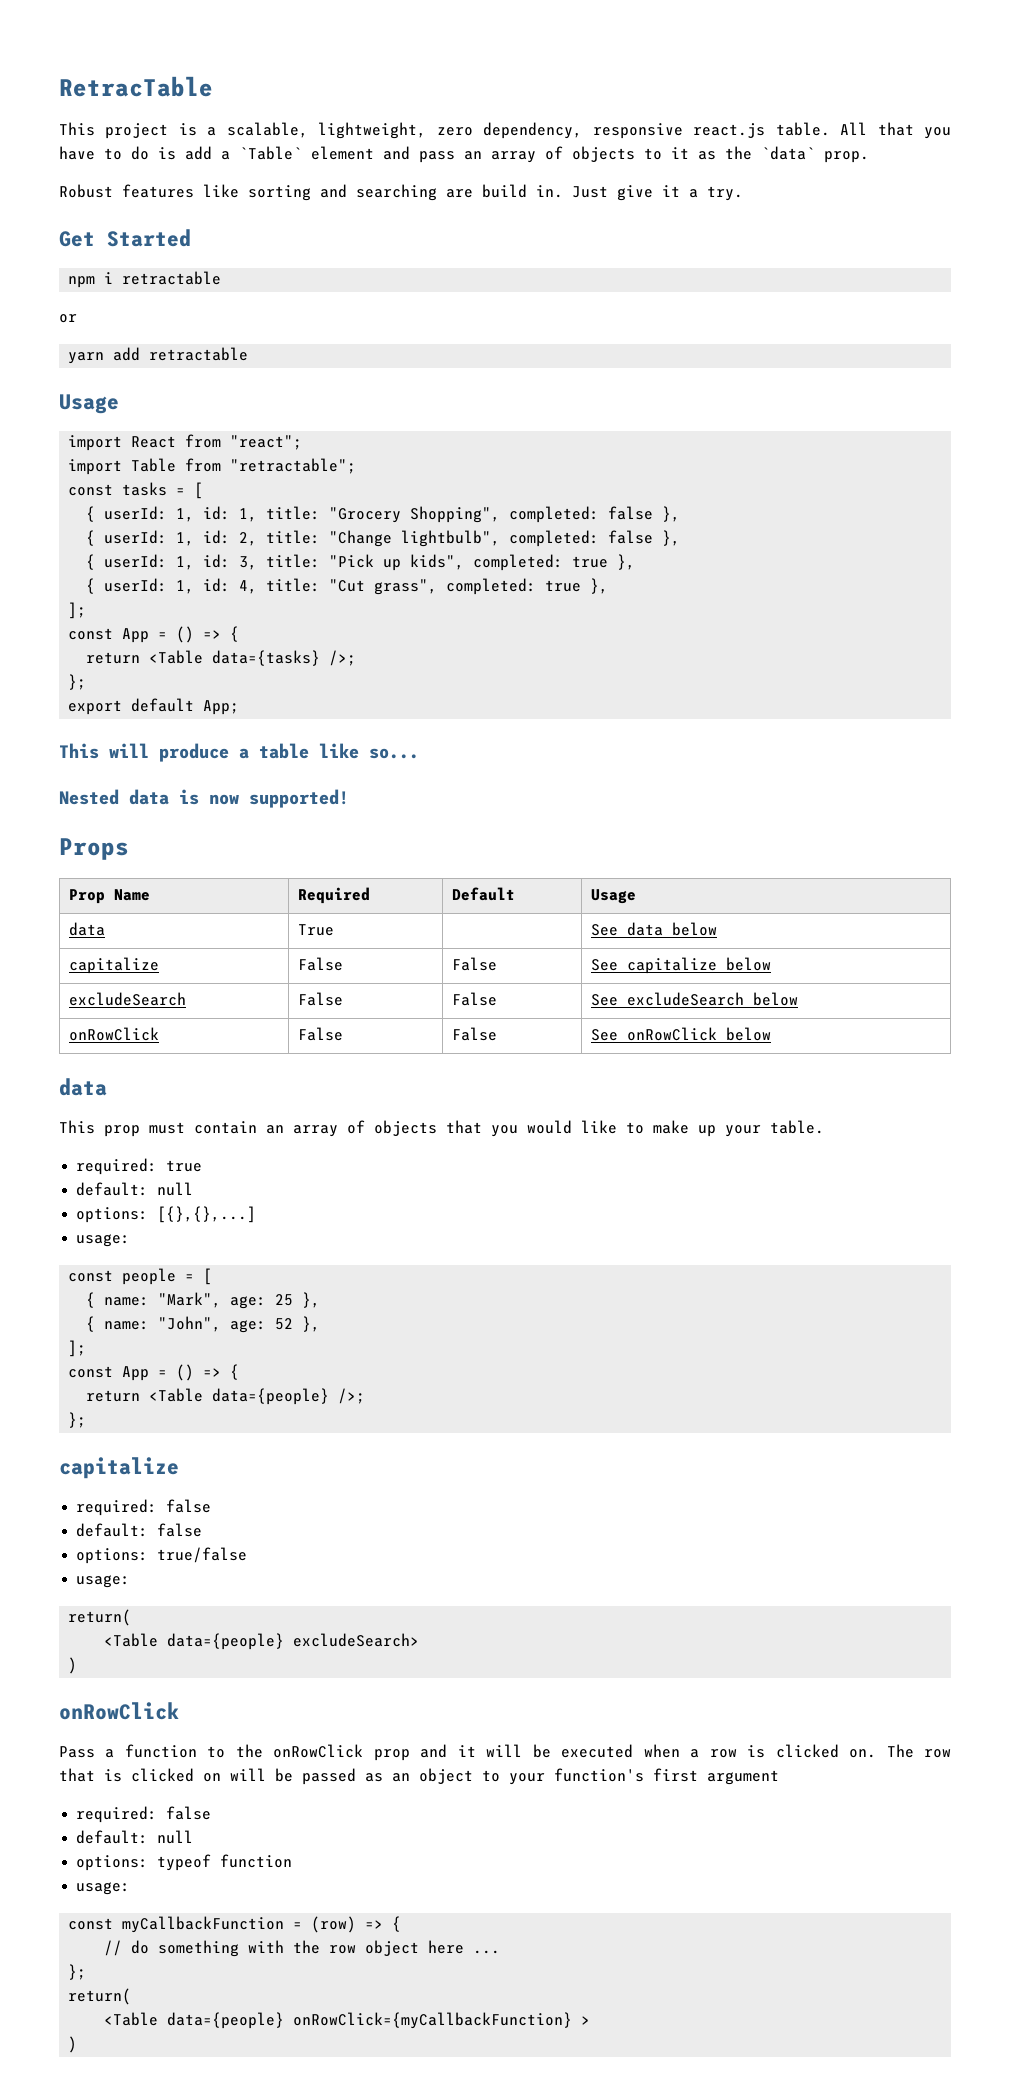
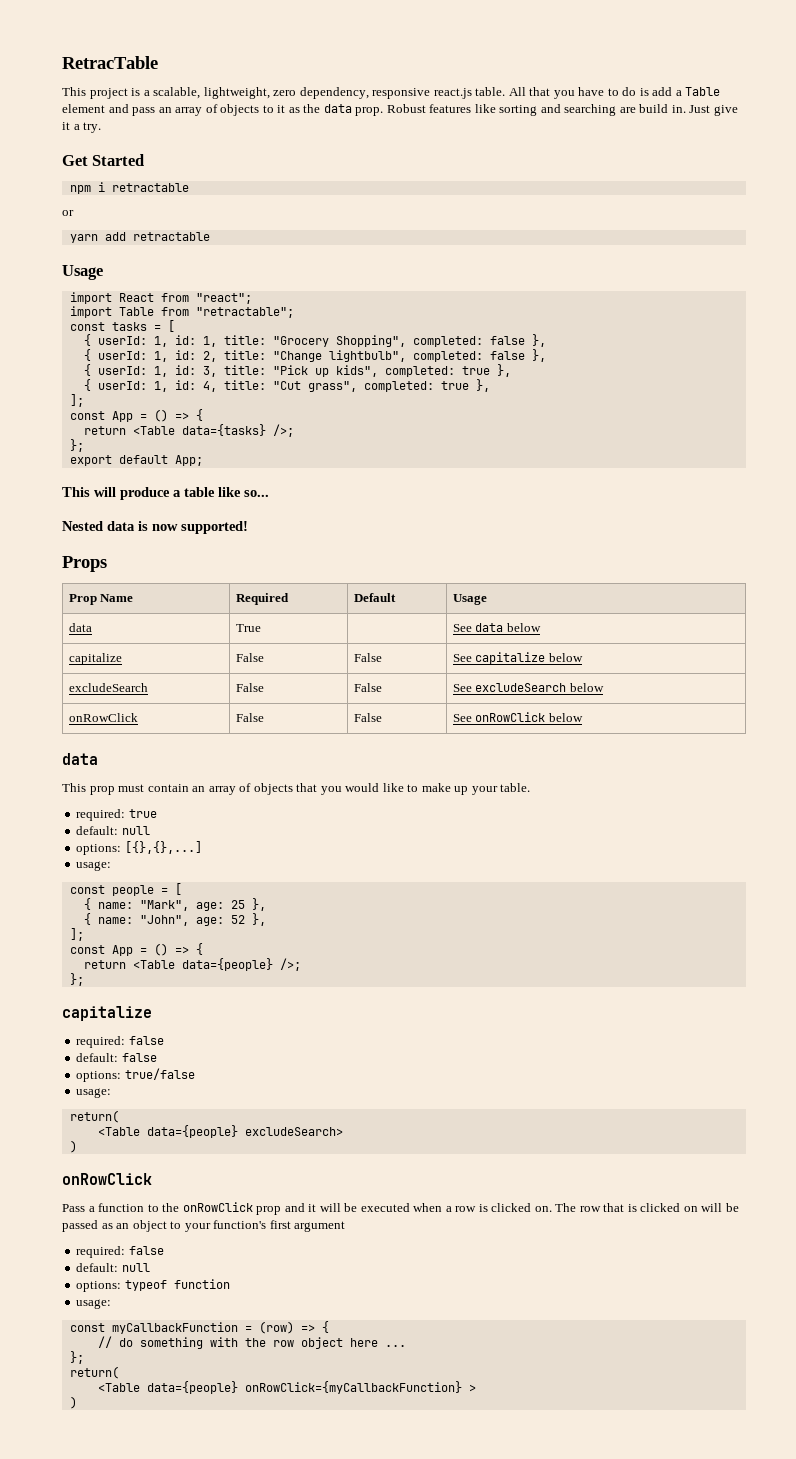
- All that you have to do is add a `Table` element and pass an array of objects to it as the `data` prop.
- Robust features like sorting and searching are build in.
+ All that you have to do is add a Table element and pass an array of objects to it as the data prop. Robust features like sorting and searching are build in.

